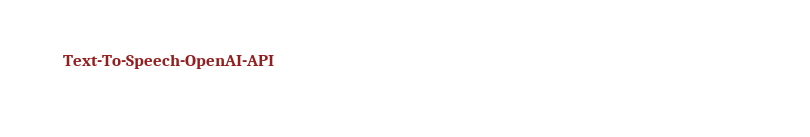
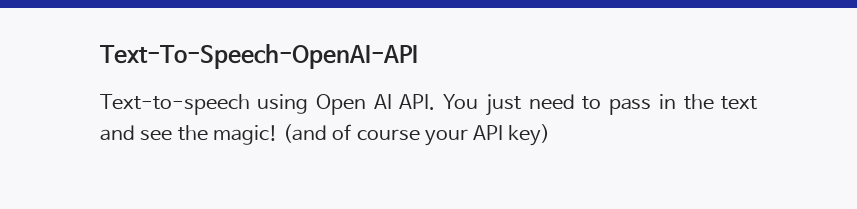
+ Text-to-speech using Open AI API. You just need to pass in the text and see the magic! (and of course your API key)

